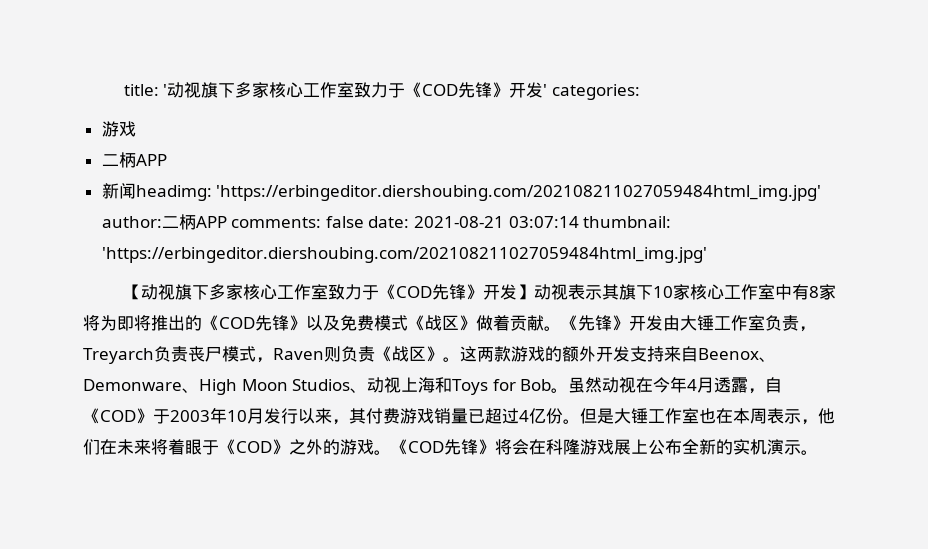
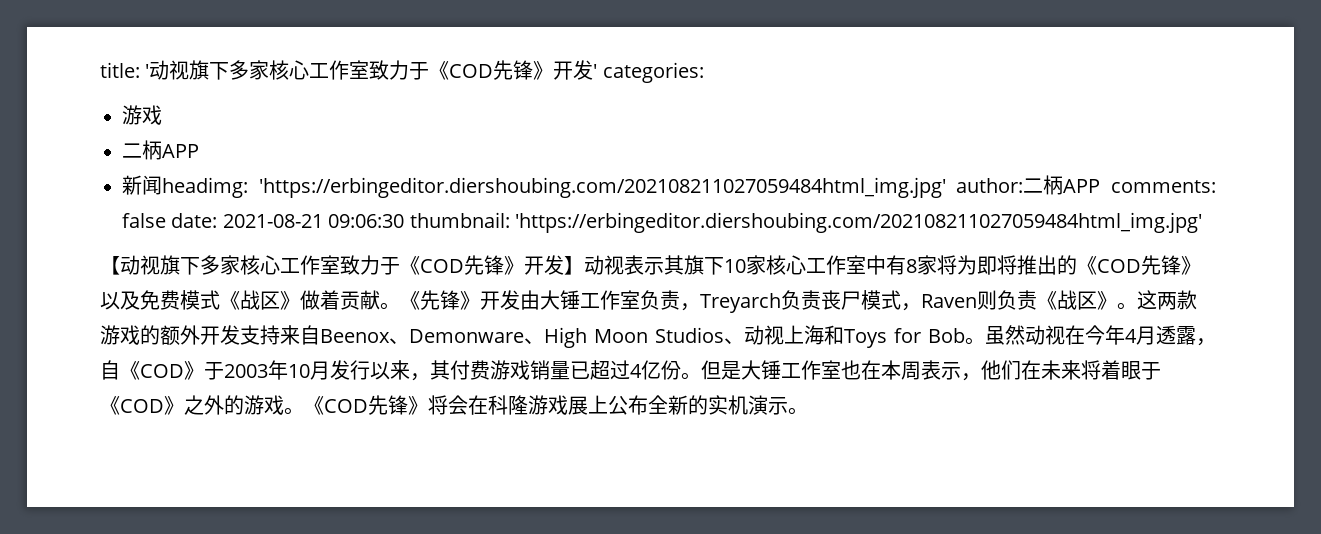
- 新闻headimg: 'https://erbingeditor.diershoubing.com/202108211027059484html_img.jpg' author:二柄APP comments: false date: 2021-08-21 03:07:14 thumbnail: 'https://erbingeditor.diershoubing.com/202108211027059484html_img.jpg'
+ 新闻headimg: 'https://erbingeditor.diershoubing.com/202108211027059484html_img.jpg' author:二柄APP comments: false date: 2021-08-21 09:06:30 thumbnail: 'https://erbingeditor.diershoubing.com/202108211027059484html_img.jpg'

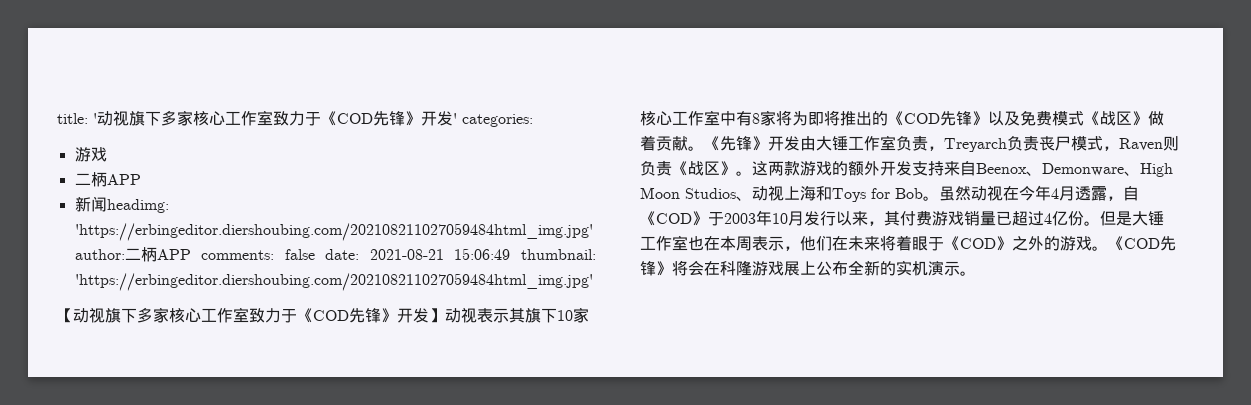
- 新闻headimg: 'https://erbingeditor.diershoubing.com/202108211027059484html_img.jpg' author:二柄APP comments: false date: 2021-08-21 09:06:30 thumbnail: 'https://erbingeditor.diershoubing.com/202108211027059484html_img.jpg'
+ 新闻headimg: 'https://erbingeditor.diershoubing.com/202108211027059484html_img.jpg' author:二柄APP comments: false date: 2021-08-21 15:06:49 thumbnail: 'https://erbingeditor.diershoubing.com/202108211027059484html_img.jpg'

